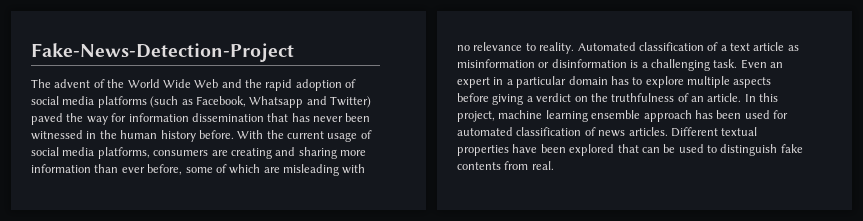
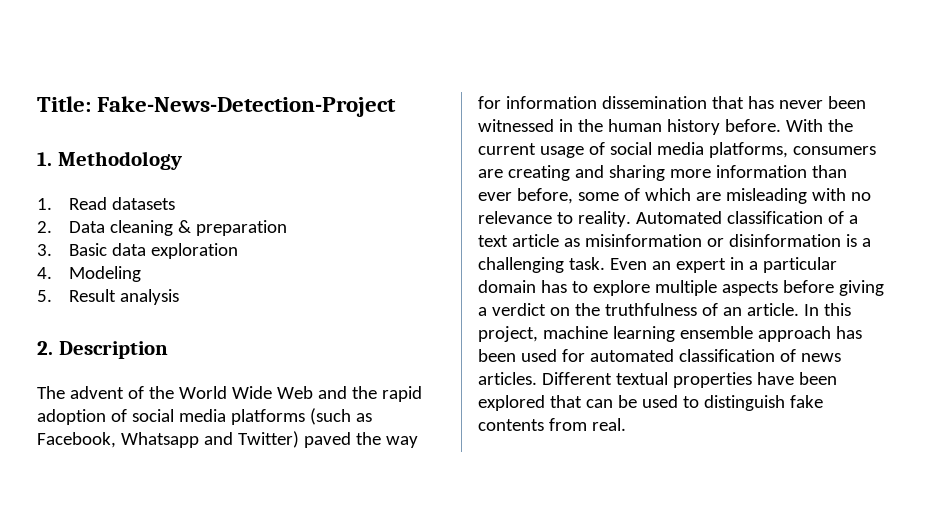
- Fake-News-Detection-Project
+ Title: Fake-News-Detection-Project
+ 1. Methodology
+ 1. Read datasets
+ 2. Data cleaning & preparation
+ 3. Basic data exploration
+ 4. Modeling
+ 5. Result analysis
+ 2. Description

